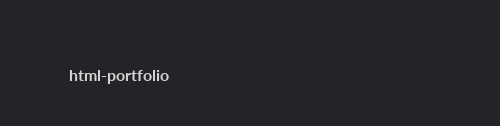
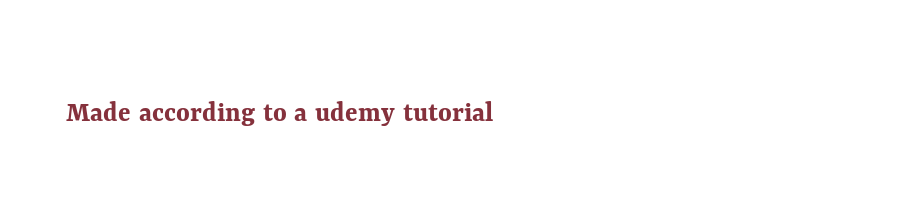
- html-portfolio
+ Made according to a udemy tutorial

